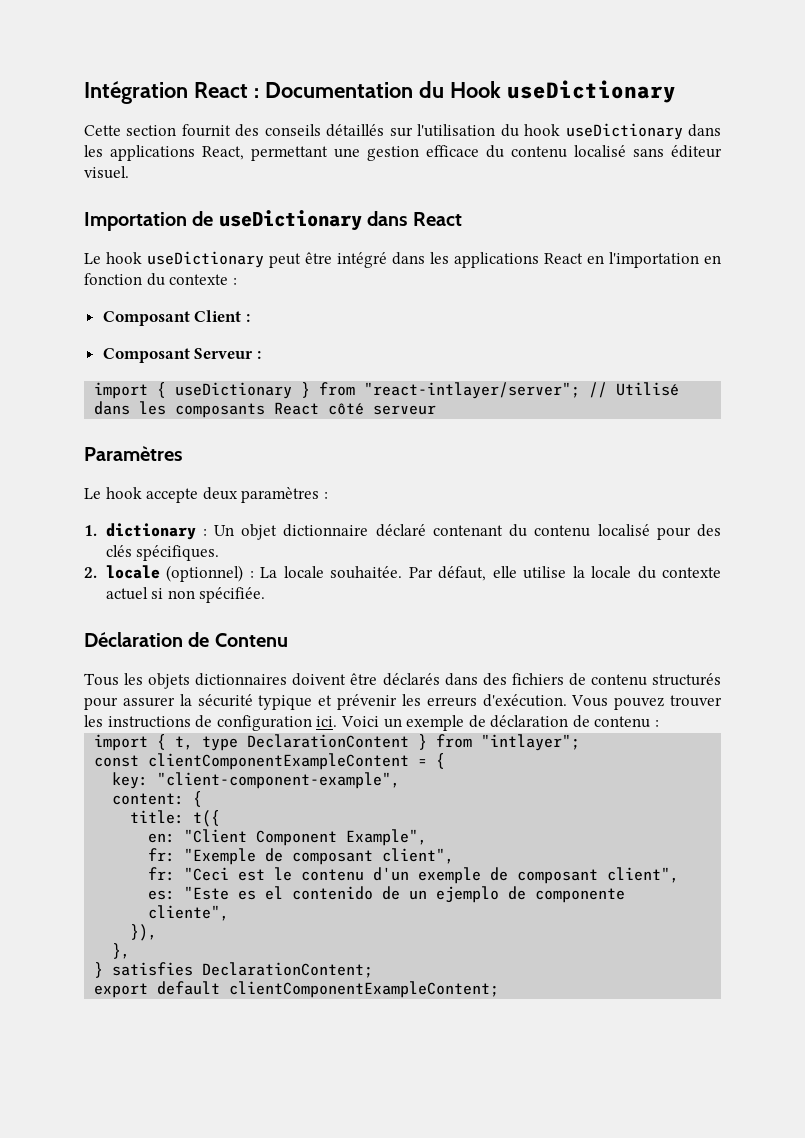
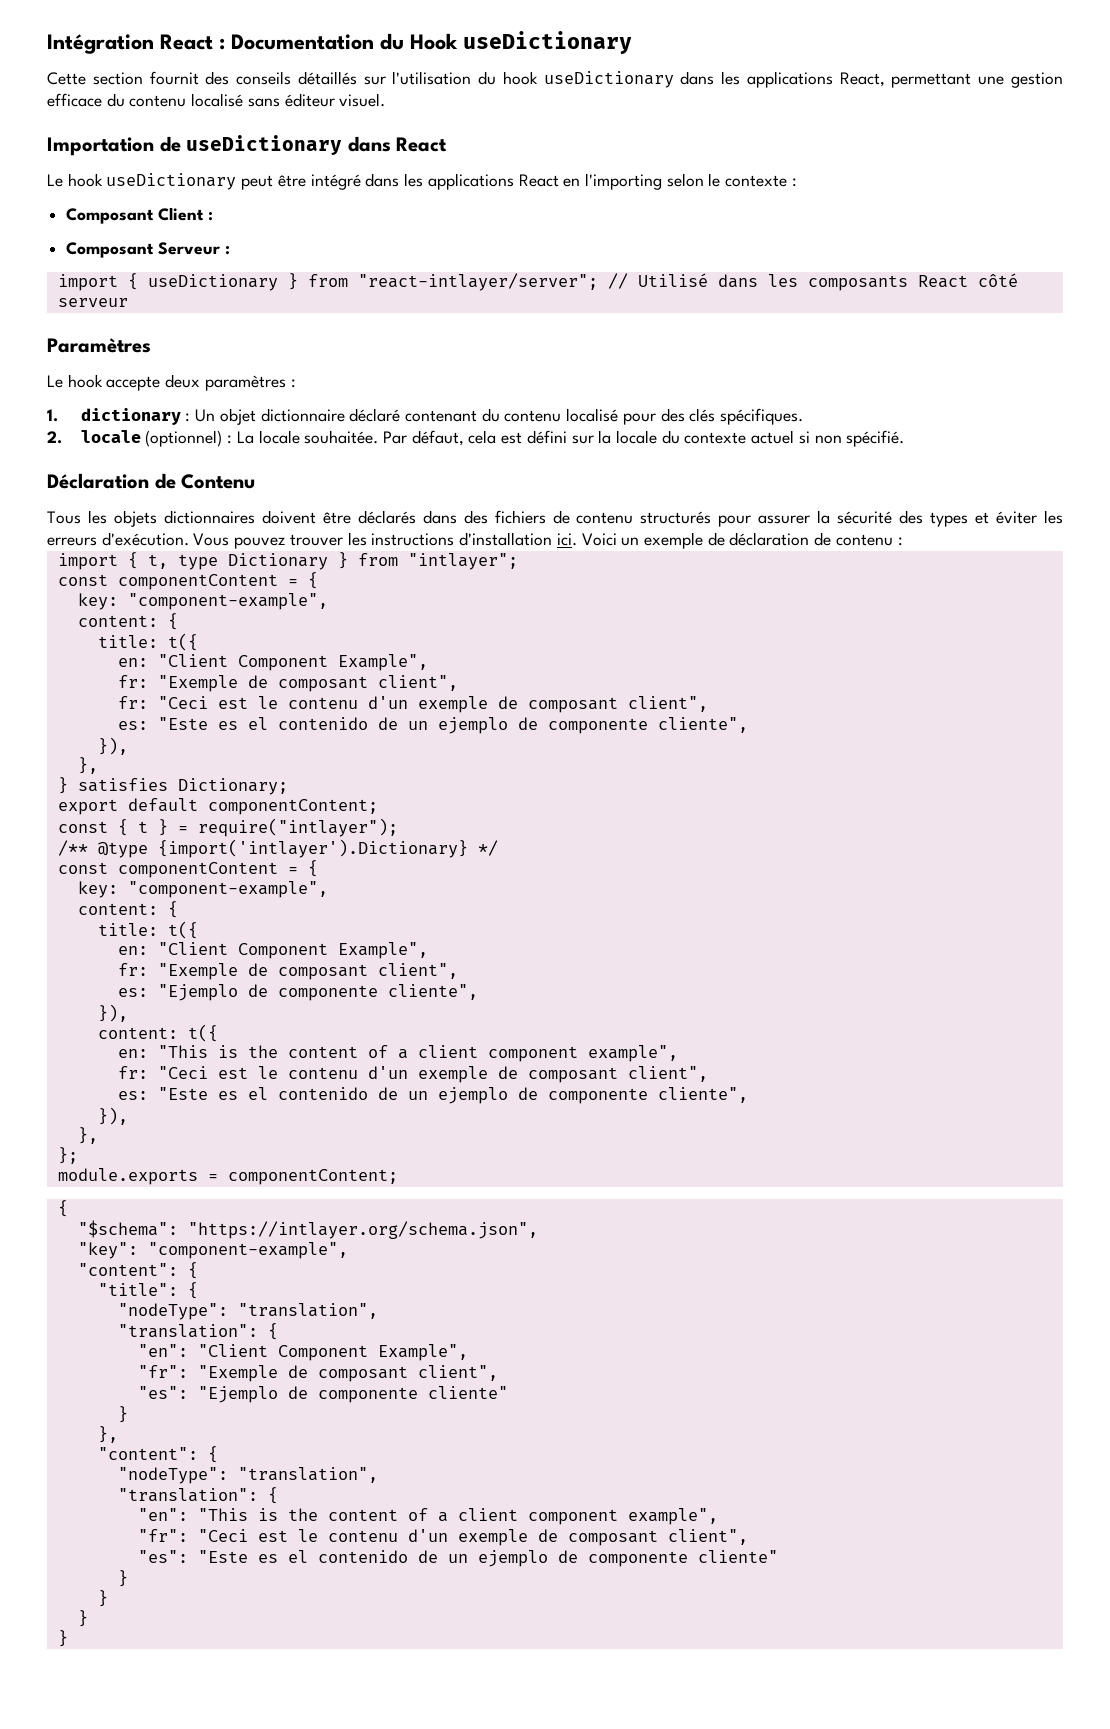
- Le hook useDictionary peut être intégré dans les applications React en l'importation en fonction du contexte :
+ Le hook useDictionary peut être intégré dans les applications React en l'importing selon le contexte :
- Par défaut, elle utilise la locale du contexte actuel si non spécifiée.
+ Par défaut, cela est défini sur la locale du contexte actuel si non spécifié.
- Tous les objets dictionnaires doivent être déclarés dans des fichiers de contenu structurés pour assurer la sécurité typique et prévenir les erreurs d'exécution.
+ Tous les objets dictionnaires doivent être déclarés dans des fichiers de contenu structurés pour assurer la sécurité des types et éviter les erreurs d'exécution.
- Vous pouvez trouver les instructions de configuration ici.
+ Vous pouvez trouver les instructions d'installation ici.
- import { t, type DeclarationContent } from "intlayer";
- const clientComponentExampleContent = {
- key: "client-component-example",
+ import { t, type Dictionary } from "intlayer";
+ const componentContent = {
+ key: "component-example",
- } satisfies DeclarationContent;
+ } satisfies Dictionary;
- export default clientComponentExampleContent;
+ export default componentContent;
+ const { t } = require("intlayer");
+ /** @type {import('intlayer').Dictionary} */
+ const componentContent = {
+ key: "component-example",
+ content: {
+ title: t({
+ en: "Client Component Example",
+ fr: "Exemple de composant client",
+ es: "Ejemplo de componente cliente",
+ }),
+ content: t({
+ en: "This is the content of a client component example",
+ fr: "Ceci est le contenu d'un exemple de composant client",
+ es: "Este es el contenido de un ejemplo de componente cliente",
+ }),
+ },
+ };
+ module.exports = componentContent;
+ {
+ "$schema": "https://intlayer.org/schema.json",
+ "key": "component-example",
+ "content": {
+ "title": {
+ "nodeType": "translation",
+ "translation": {
+ "en": "Client Component Example",
+ "fr": "Exemple de composant client",
+ "es": "Ejemplo de componente cliente"
+ }
+ },
+ "content": {
+ "nodeType": "translation",
+ "translation": {
+ "en": "This is the content of a client component example",
+ "fr": "Ceci est le contenu d'un exemple de composant client",
+ "es": "Este es el contenido de un ejemplo de componente cliente"
+ }
+ }
+ }
+ }

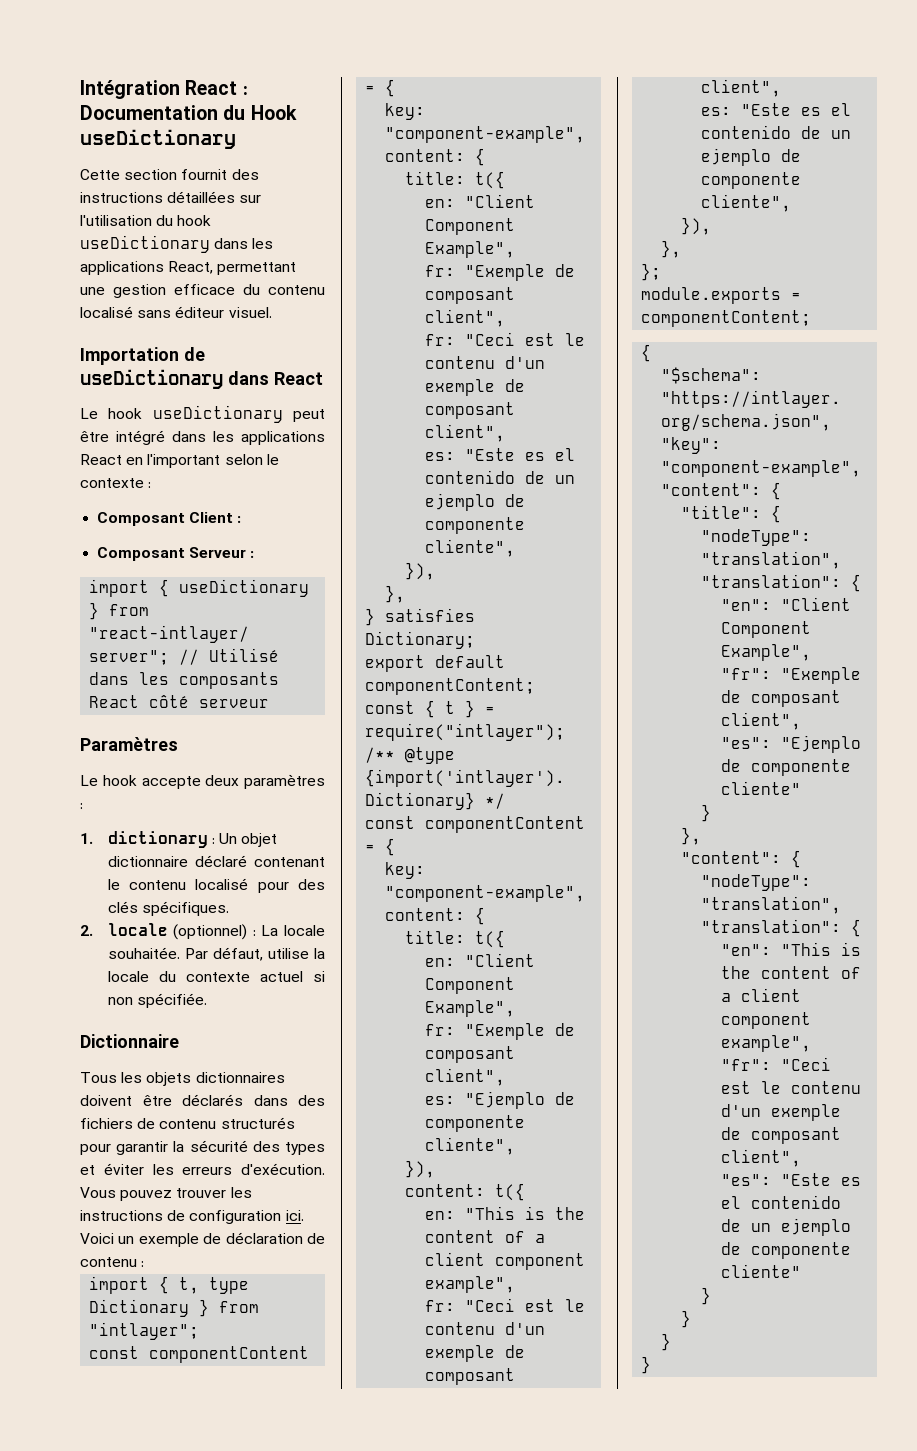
- Cette section fournit des conseils détaillés sur l'utilisation du hook useDictionary dans les applications React, permettant une gestion efficace du contenu localisé sans éditeur visuel.
+ Cette section fournit des instructions détaillées sur l'utilisation du hook useDictionary dans les applications React, permettant une gestion efficace du contenu localisé sans éditeur visuel.
- Le hook useDictionary peut être intégré dans les applications React en l'importing selon le contexte :
+ Le hook useDictionary peut être intégré dans les applications React en l'important selon le contexte :
- 1. dictionary : Un objet dictionnaire déclaré contenant du contenu localisé pour des clés spécifiques.
+ 1. dictionary : Un objet dictionnaire déclaré contenant le contenu localisé pour des clés spécifiques.
- Par défaut, cela est défini sur la locale du contexte actuel si non spécifié.
- Déclaration de Contenu
+ Par défaut, utilise la locale du contexte actuel si non spécifiée.
+ Dictionnaire
- Tous les objets dictionnaires doivent être déclarés dans des fichiers de contenu structurés pour assurer la sécurité des types et éviter les erreurs d'exécution.
+ Tous les objets dictionnaires doivent être déclarés dans des fichiers de contenu structurés pour garantir la sécurité des types et éviter les erreurs d'exécution.
- Vous pouvez trouver les instructions d'installation ici.
+ Vous pouvez trouver les instructions de configuration ici.

